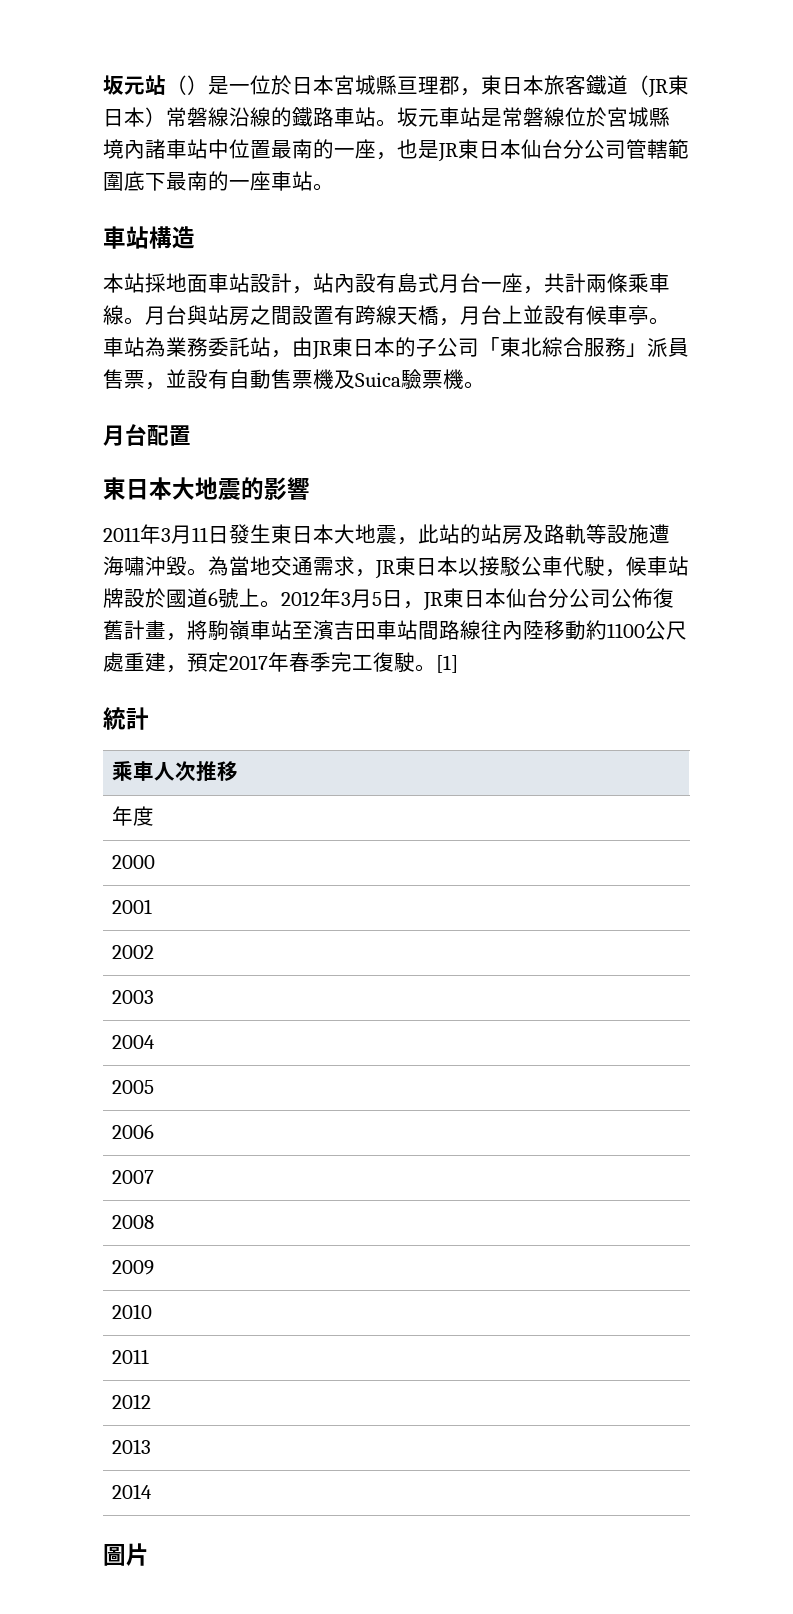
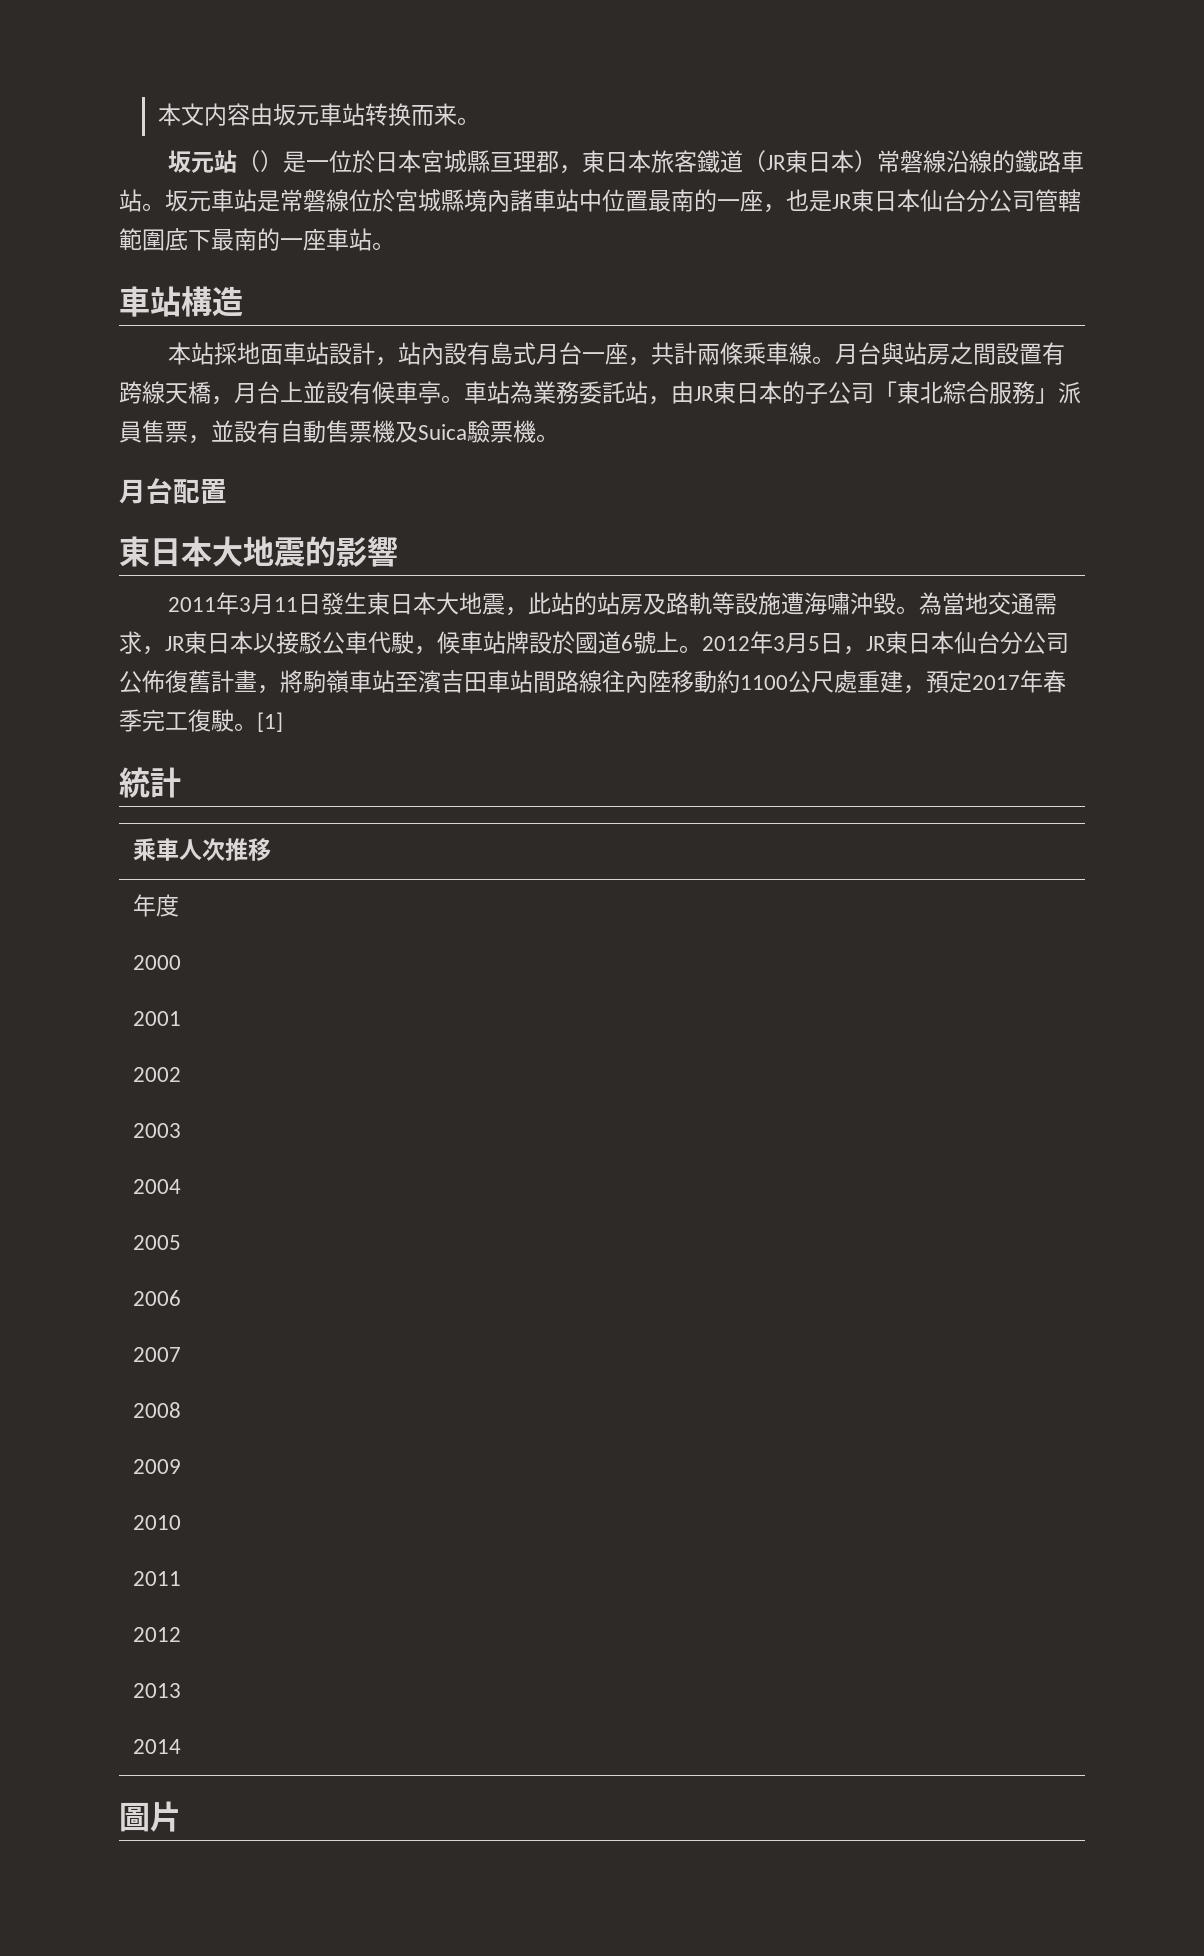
+ 本文内容由坂元車站转换而来。

